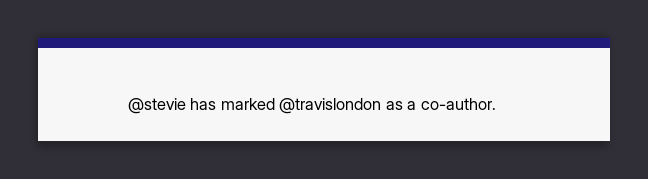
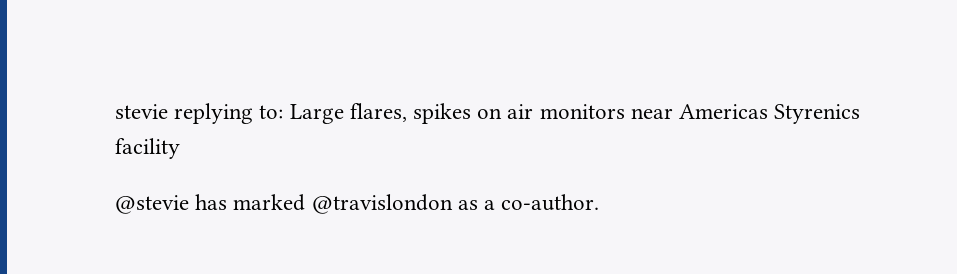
+ stevie replying to: Large flares, spikes on air monitors near Americas Styrenics facility

